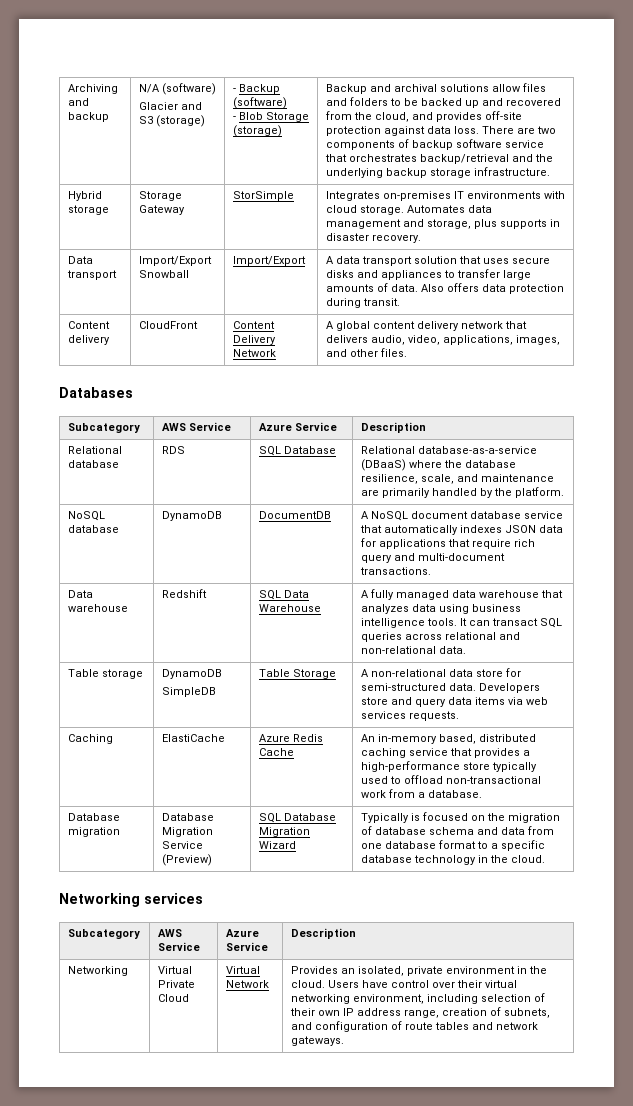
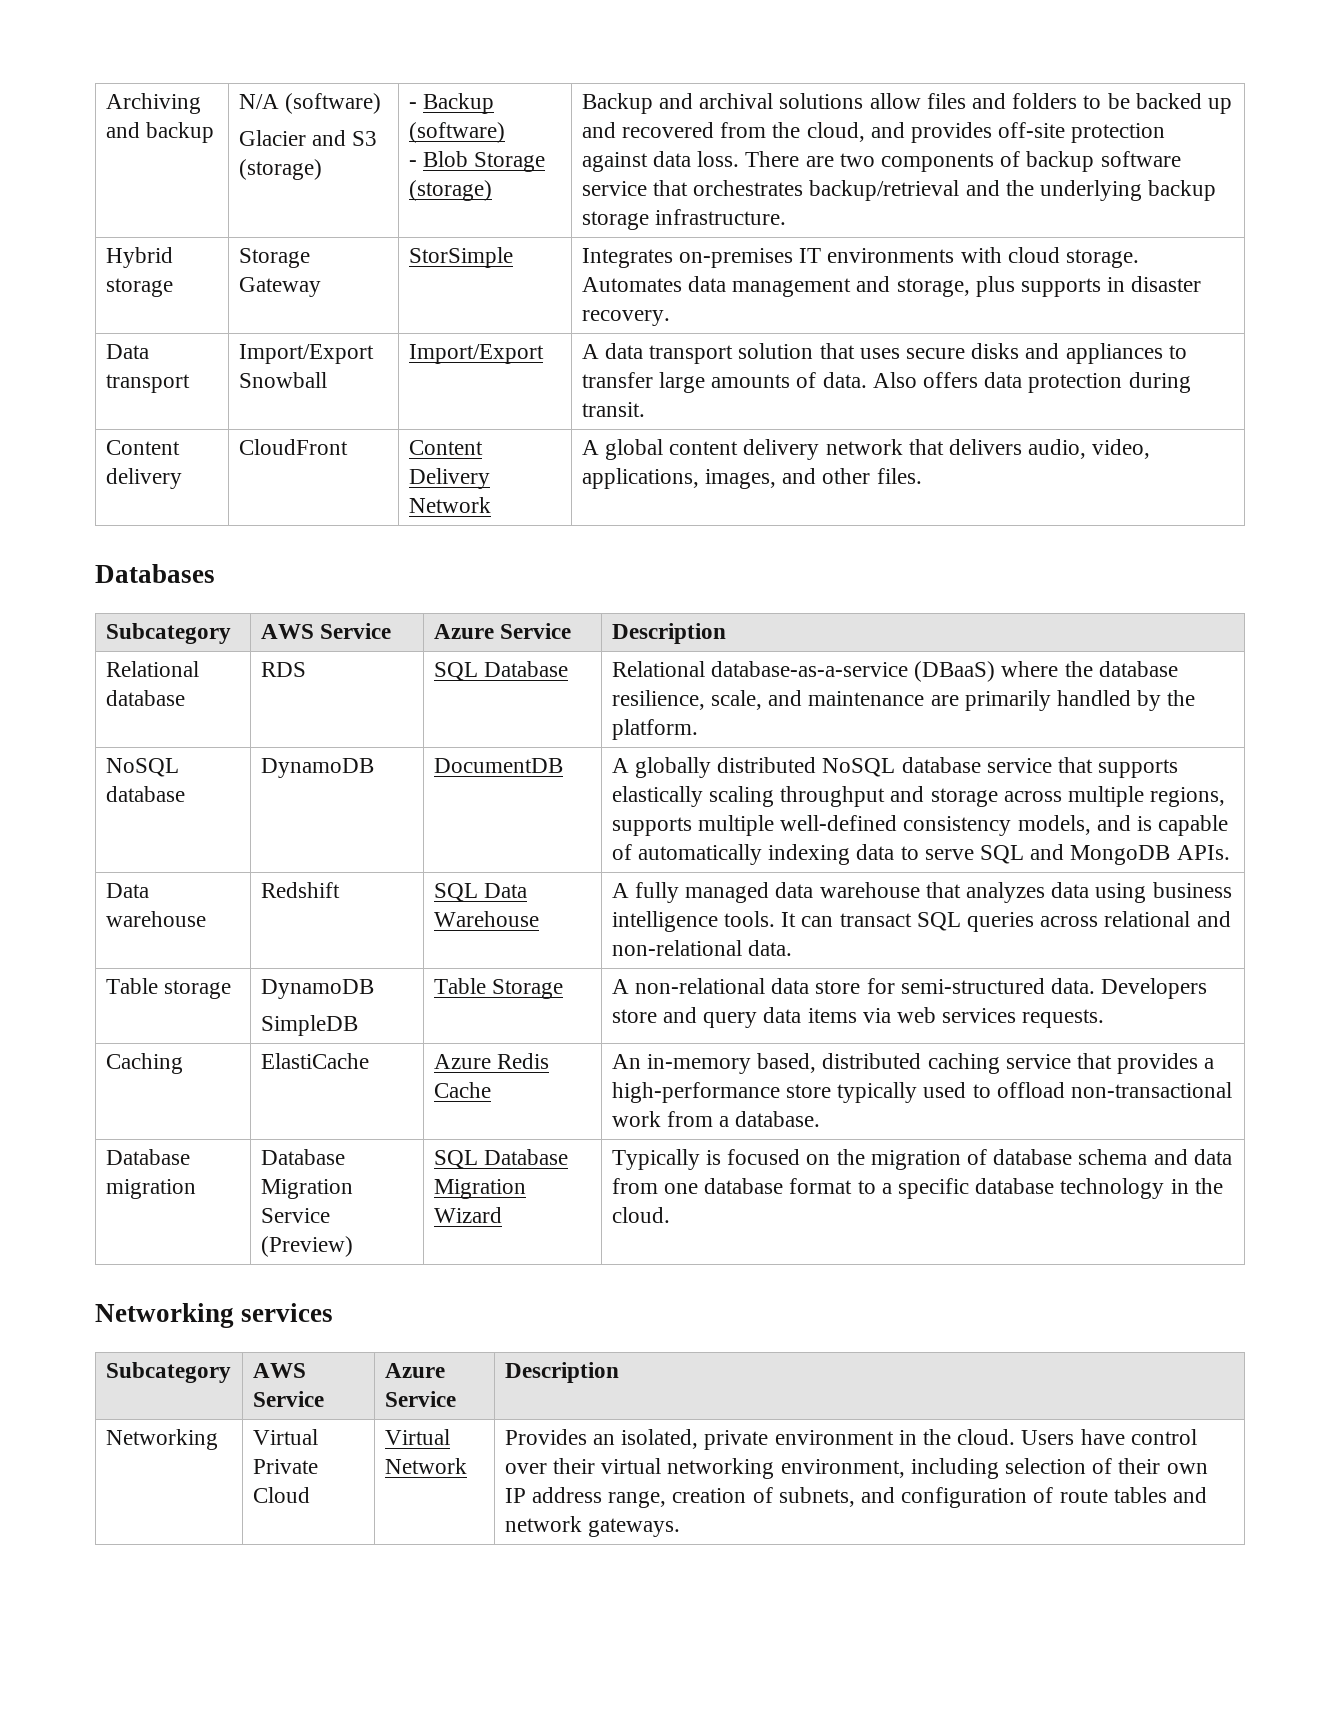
- NoSQL database | DynamoDB | DocumentDB | A NoSQL document database service that automatically indexes JSON data for applications that require rich query and multi-document transactions.
+ NoSQL database | DynamoDB | DocumentDB | A globally distributed NoSQL database service that supports elastically scaling throughput and storage across multiple regions, supports multiple well-defined consistency models, and is capable of automatically indexing data to serve SQL and MongoDB APIs.

